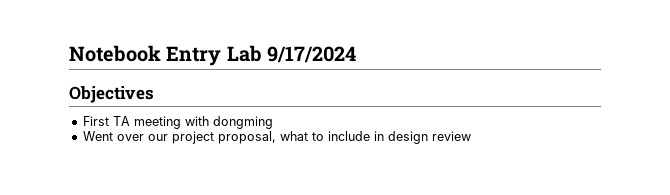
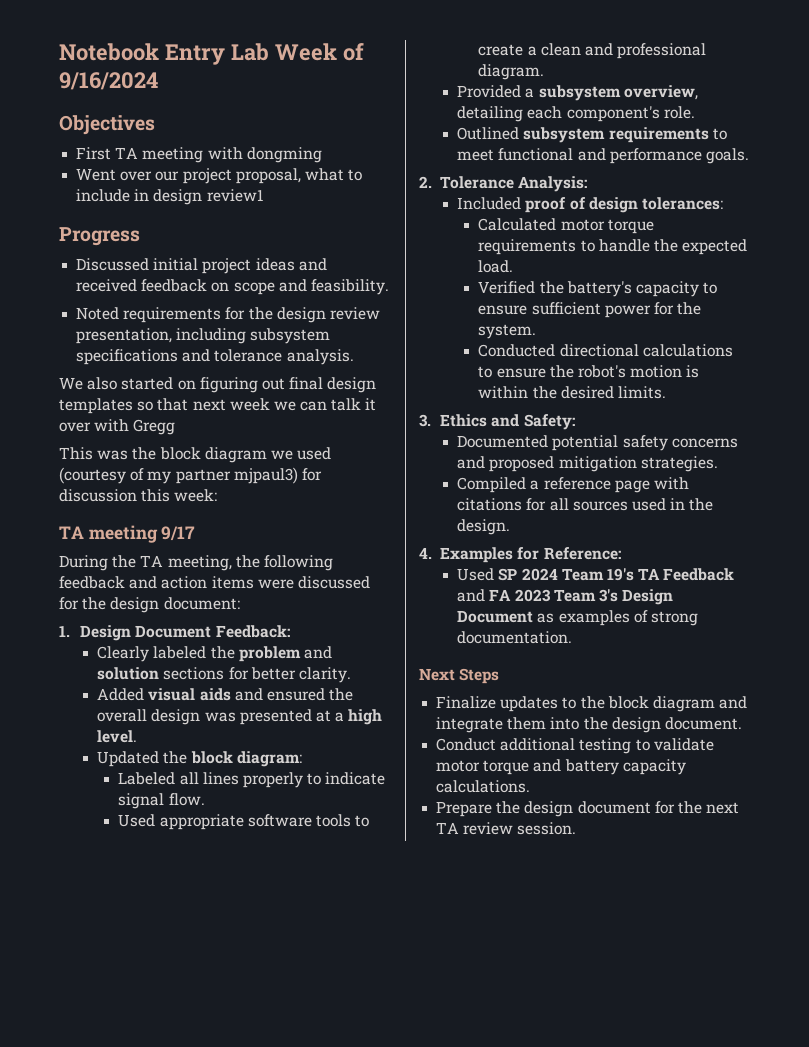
- Notebook Entry Lab 9/17/2024
+ Notebook Entry Lab Week of 9/16/2024
- Went over our project proposal, what to include in design review
+ Went over our project proposal, what to include in design review1
+ Progress
+ Discussed initial project ideas and received feedback on scope and feasibility.
+ Noted requirements for the design review presentation, including subsystem specifications and tolerance analysis.
+ We also started on figuring out final design templates so that next week we can talk it over with Gregg
+ This was the block diagram we used (courtesy of my partner mjpaul3) for discussion this week:
+ TA meeting 9/17
+ During the TA meeting, the following feedback and action items were discussed for the design document:
+ 1. Design Document Feedback:
+ Clearly labeled the problem and solution sections for better clarity.
+ Added visual aids and ensured the overall design was presented at a high level.
+ Updated the block diagram:
+ Labeled all lines properly to indicate signal flow.
+ Used appropriate software tools to create a clean and professional diagram.
+ Provided a subsystem overview, detailing each component's role.
+ Outlined subsystem requirements to meet functional and performance goals.
+ 2. Tolerance Analysis:
+ Included proof of design tolerances:
+ Calculated motor torque requirements to handle the expected load.
+ Verified the battery's capacity to ensure sufficient power for the system.
+ Conducted directional calculations to ensure the robot's motion is within the desired limits.
+ 3. Ethics and Safety:
+ Documented potential safety concerns and proposed mitigation strategies.
+ Compiled a reference page with citations for all sources used in the design.
+ 4. Examples for Reference:
+ Used SP 2024 Team 19's TA Feedback and FA 2023 Team 3's Design Document as examples of strong documentation.
+ Next Steps
+ Finalize updates to the block diagram and integrate them into the design document.
+ Conduct additional testing to validate motor torque and battery capacity calculations.
+ Prepare the design document for the next TA review session.

